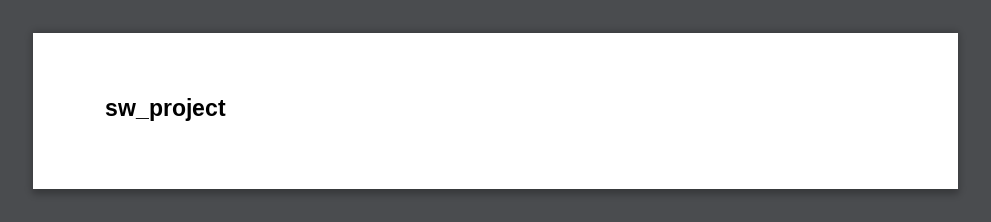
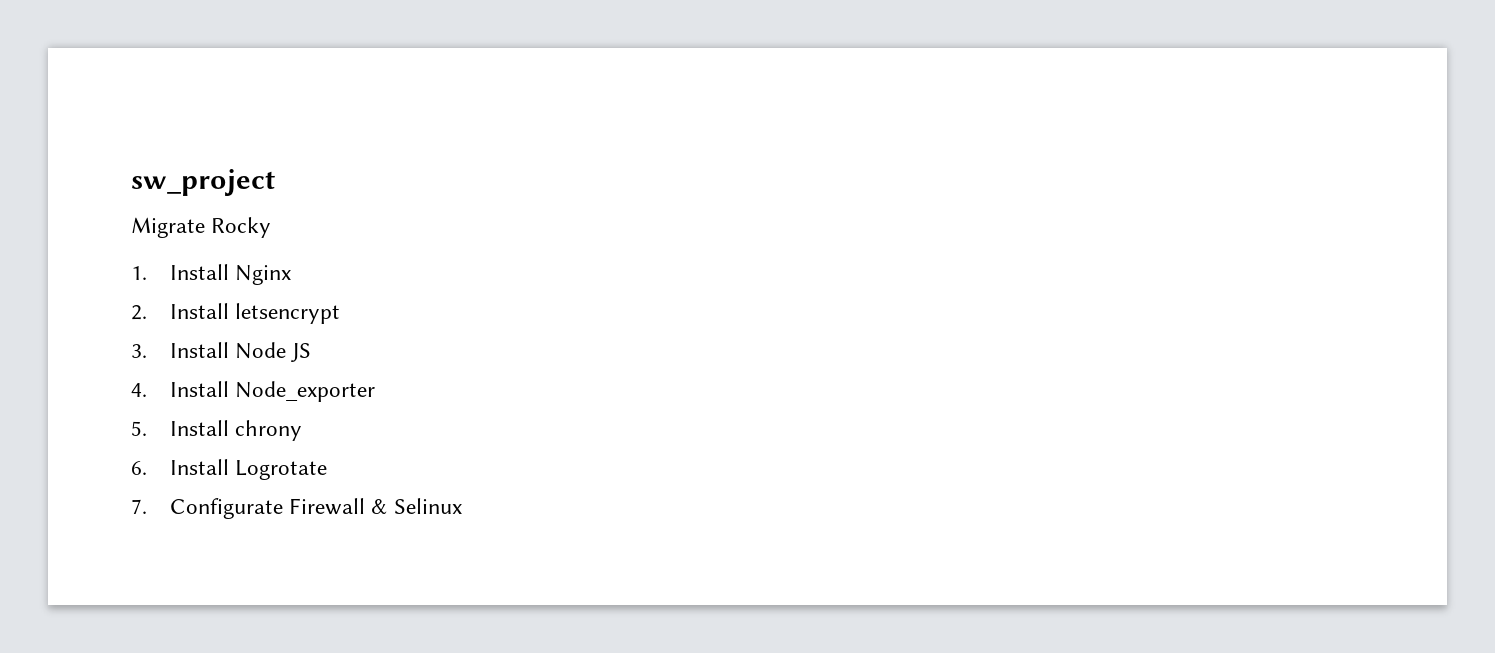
+ Migrate Rocky
+ 1. Install Nginx
+ 2. Install letsencrypt
+ 3. Install Node JS
+ 4. Install Node_exporter
+ 5. Install chrony
+ 6. Install Logrotate
+ 7. Configurate Firewall & Selinux

